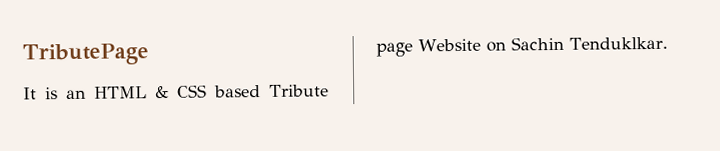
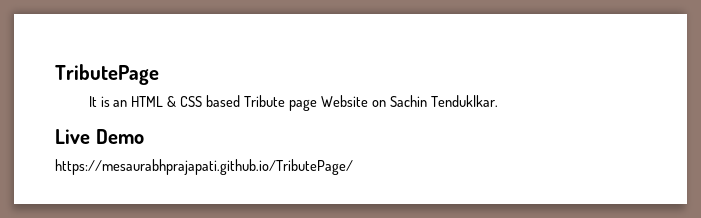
+ Live Demo
+ https://mesaurabhprajapati.github.io/TributePage/

